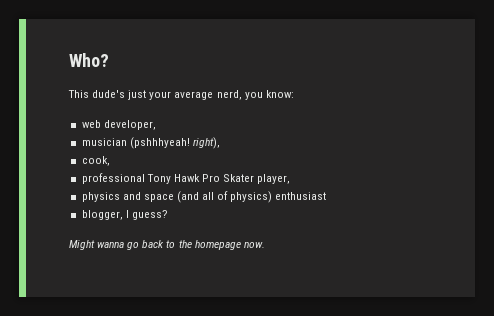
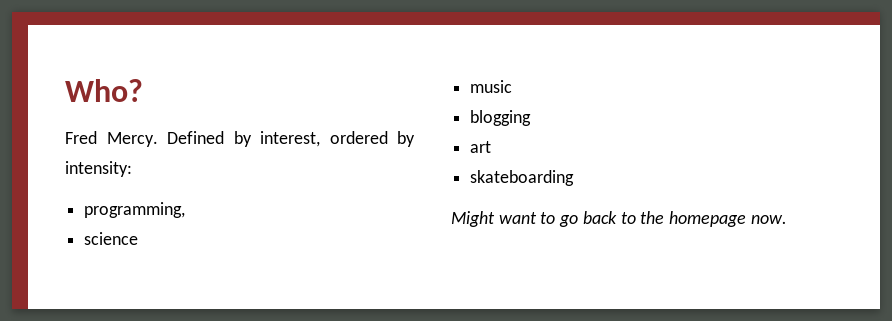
- This dude's just your average nerd, you know:
- web developer,
- musician (pshhhyeah! right),
- cook,
- professional Tony Hawk Pro Skater player,
- physics and space (and all of physics) enthusiast
- blogger, I guess?
+ Fred Mercy. Defined by interest, ordered by intensity:
+ programming,
+ science
+ music
+ blogging
+ art
+ skateboarding
- Might wanna go back to the homepage now.
+ Might want to go back to the homepage now.

